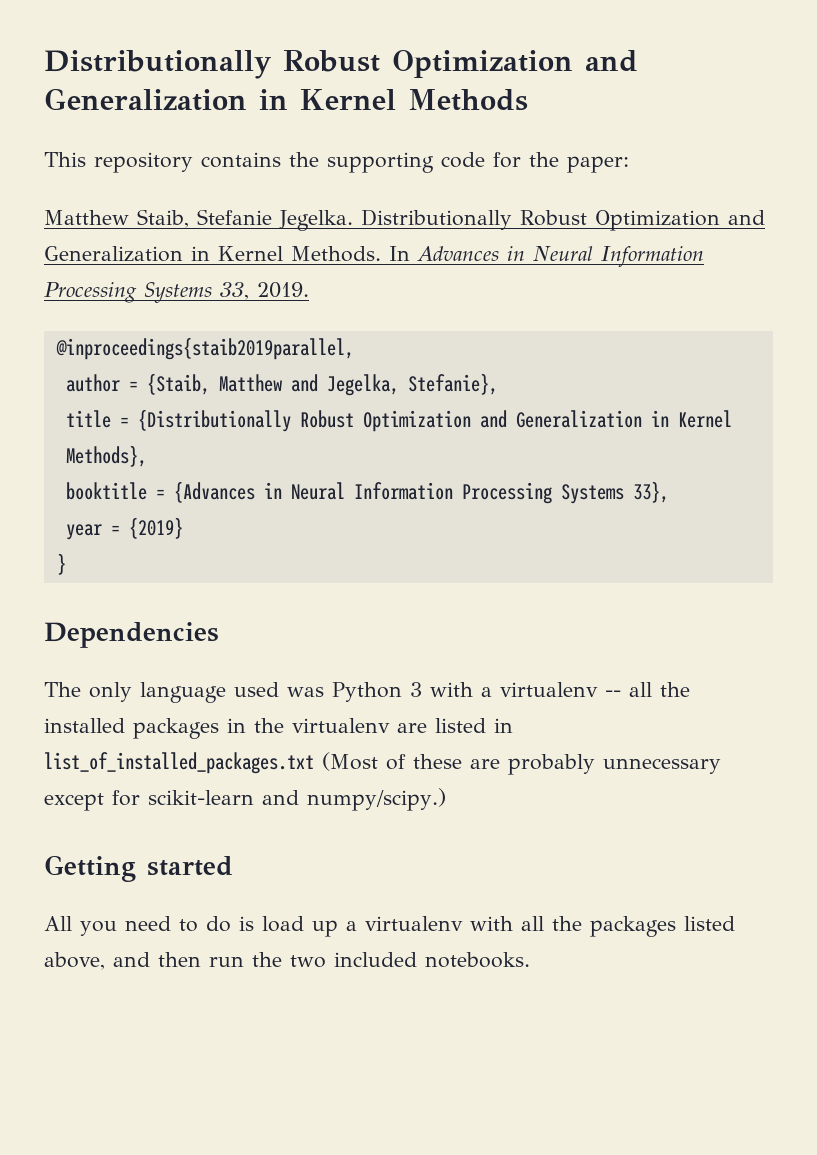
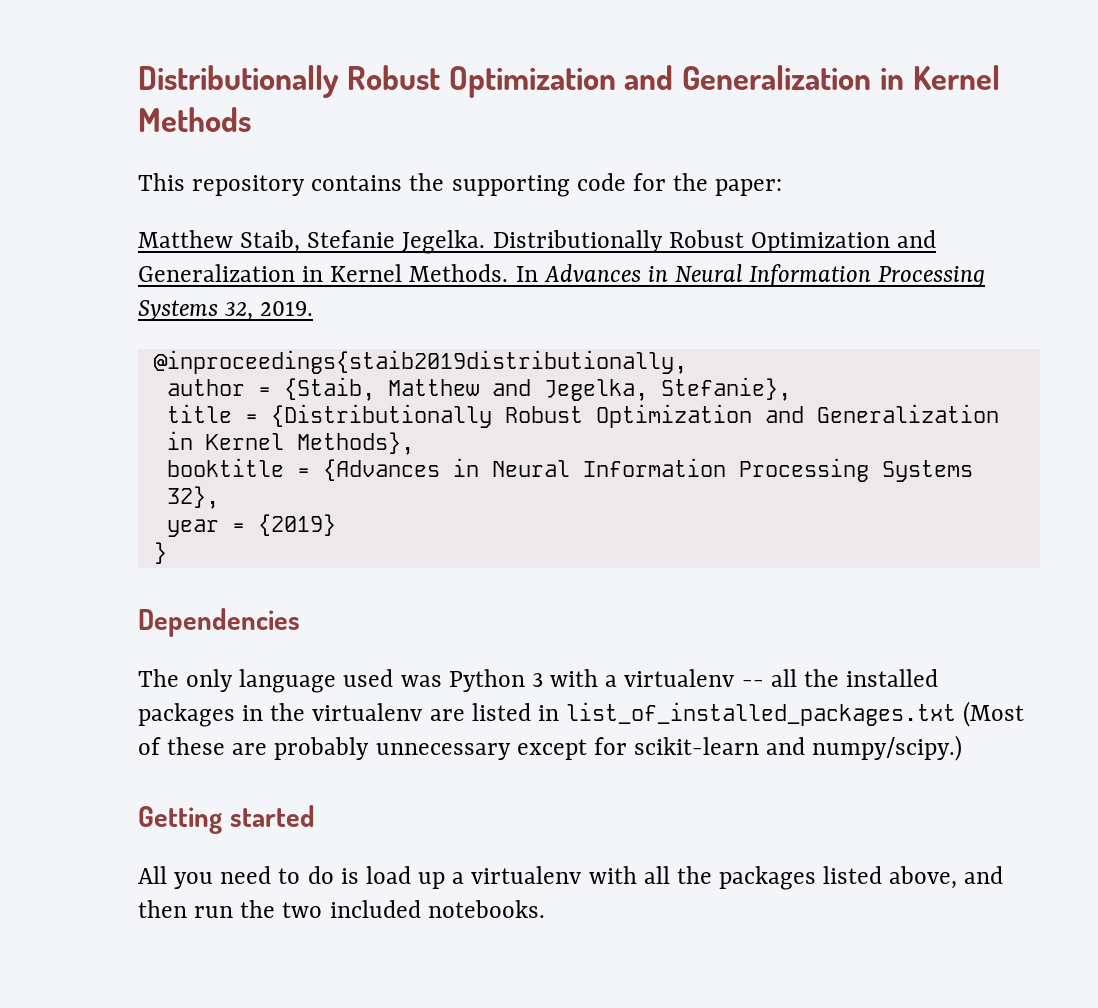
- In Advances in Neural Information Processing Systems 33, 2019.
+ In Advances in Neural Information Processing Systems 32, 2019.
- @inproceedings{staib2019parallel,
+ @inproceedings{staib2019distributionally,
- booktitle = {Advances in Neural Information Processing Systems 33},
+ booktitle = {Advances in Neural Information Processing Systems 32},

